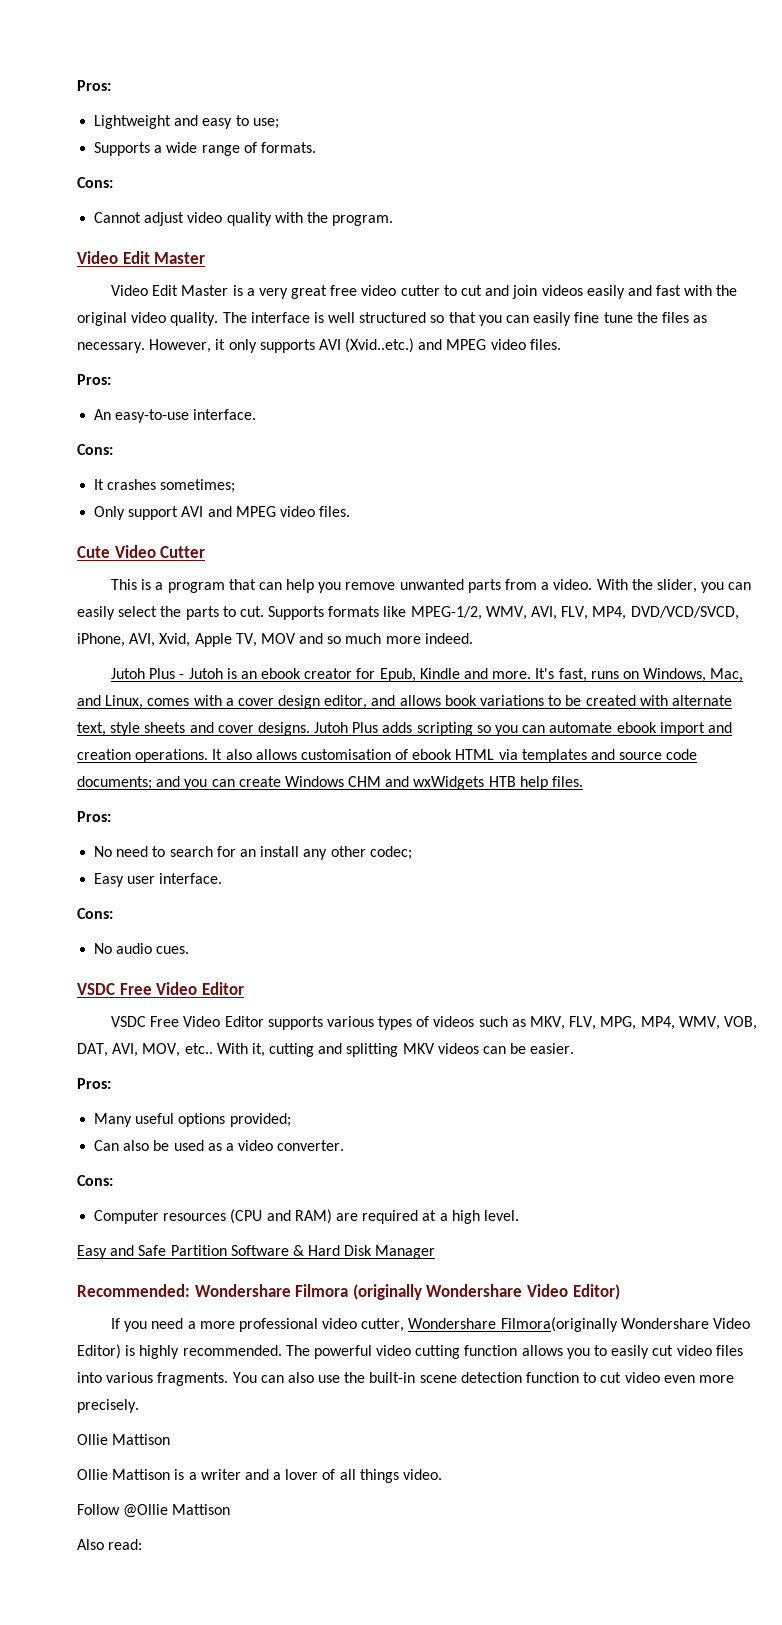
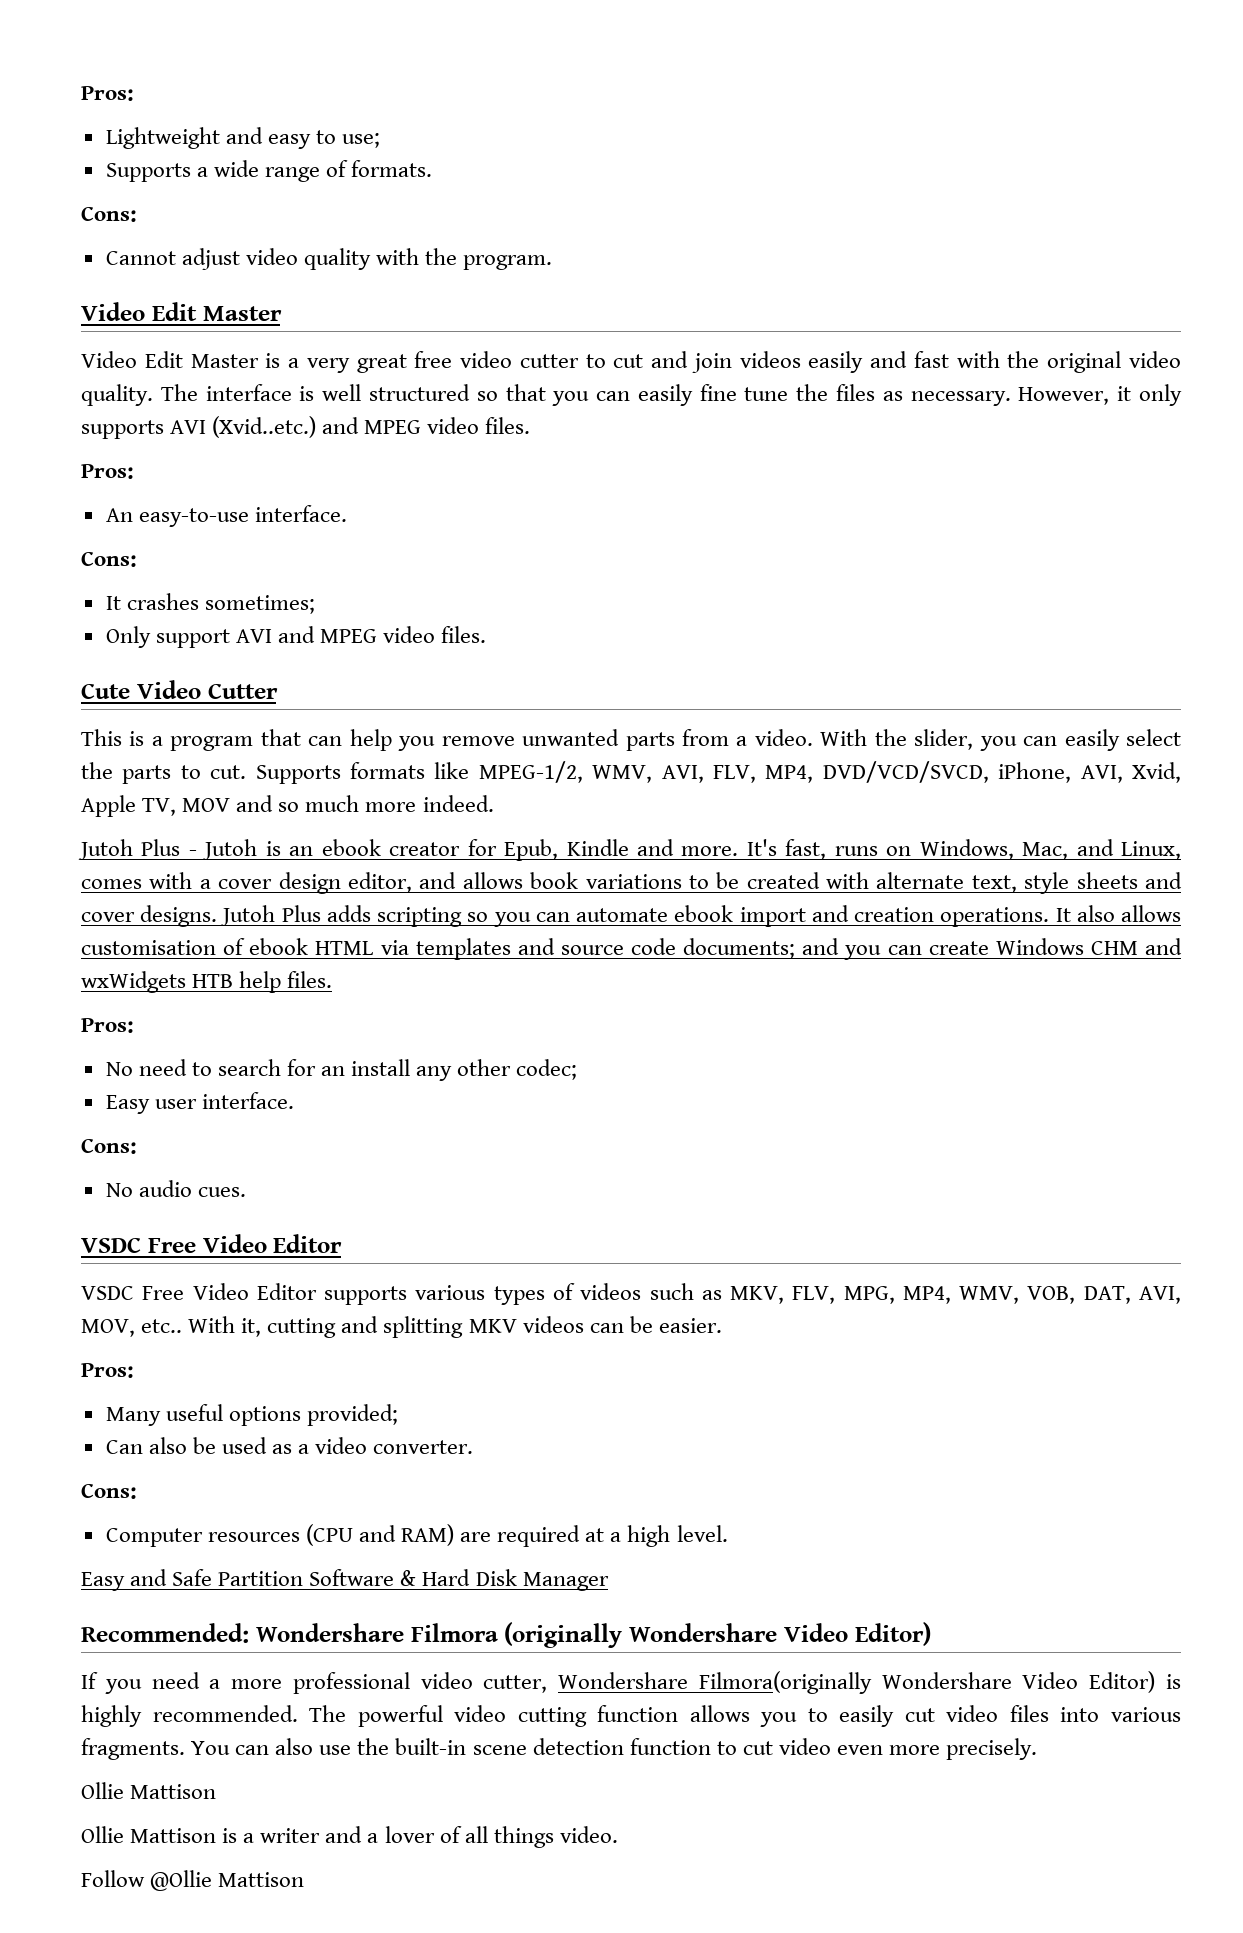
- Also read:

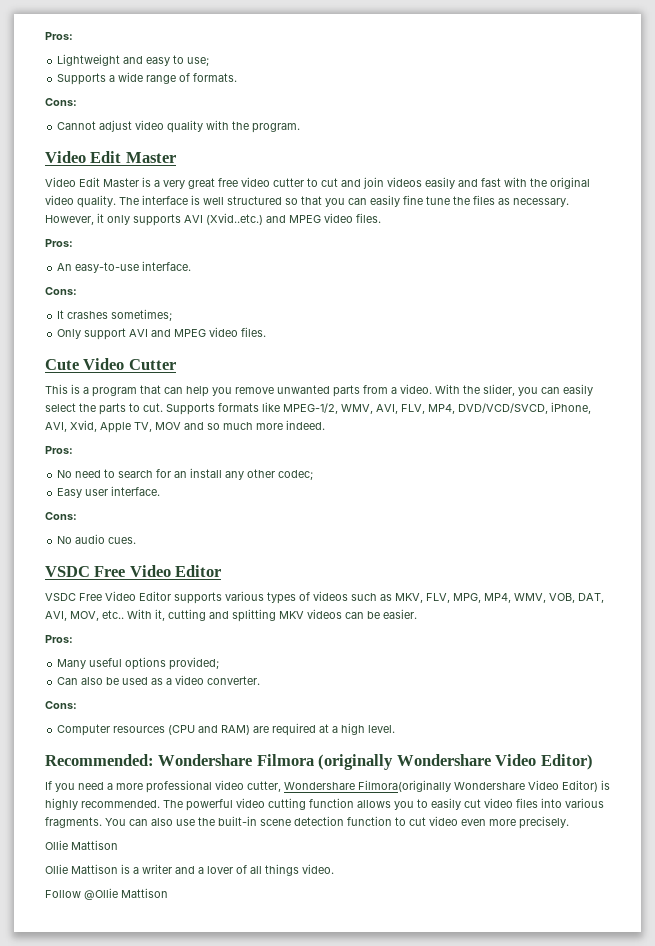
- Jutoh Plus - Jutoh is an ebook creator for Epub, Kindle and more. It's fast, runs on Windows, Mac, and Linux, comes with a cover design editor, and allows book variations to be created with alternate text, style sheets and cover designs. Jutoh Plus adds scripting so you can automate ebook import and creation operations. It also allows customisation of ebook HTML via templates and source code documents; and you can create Windows CHM and wxWidgets HTB help files.
- Easy and Safe Partition Software & Hard Disk Manager

